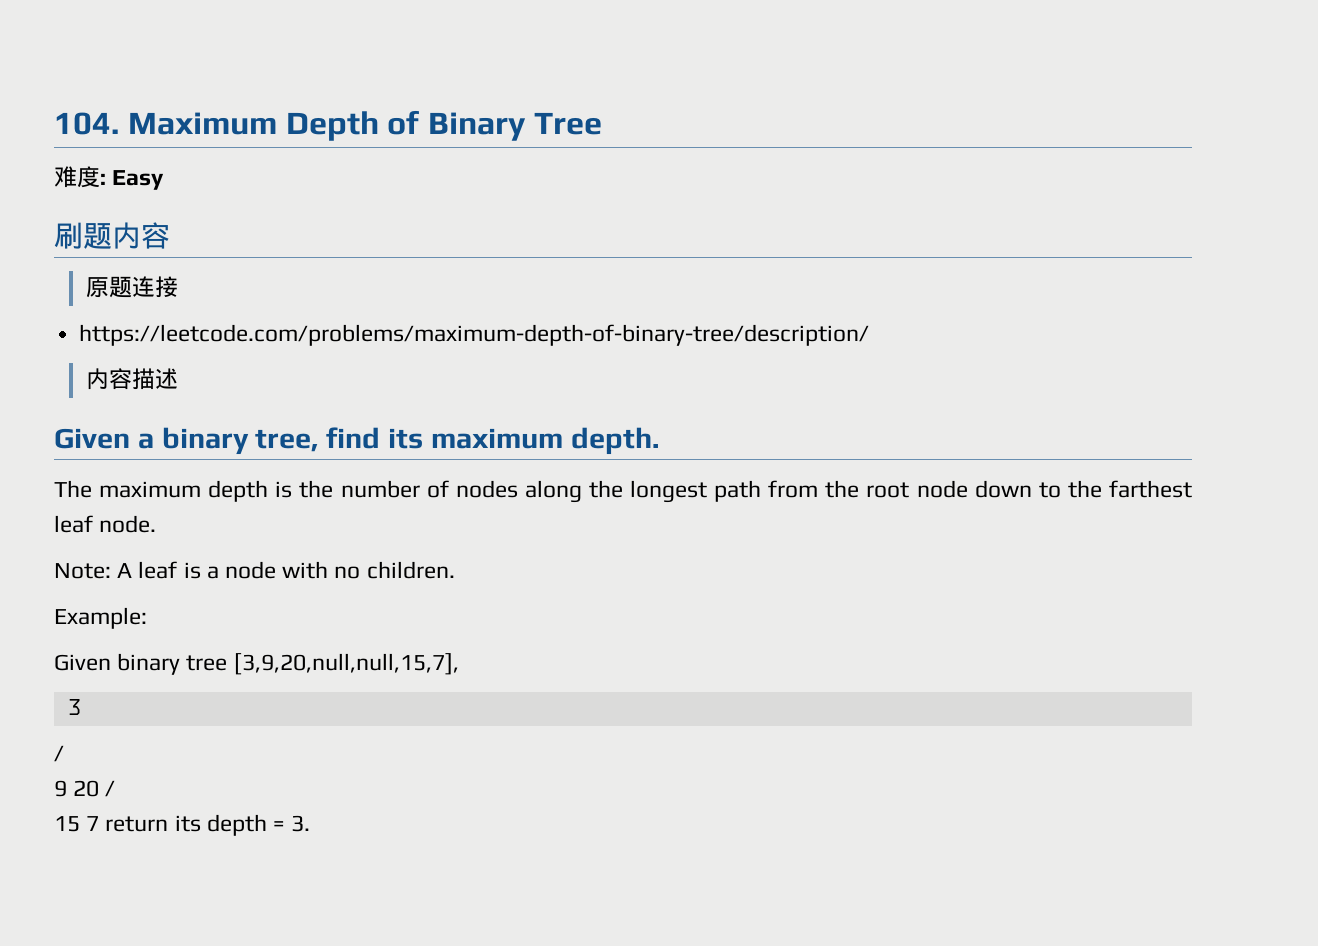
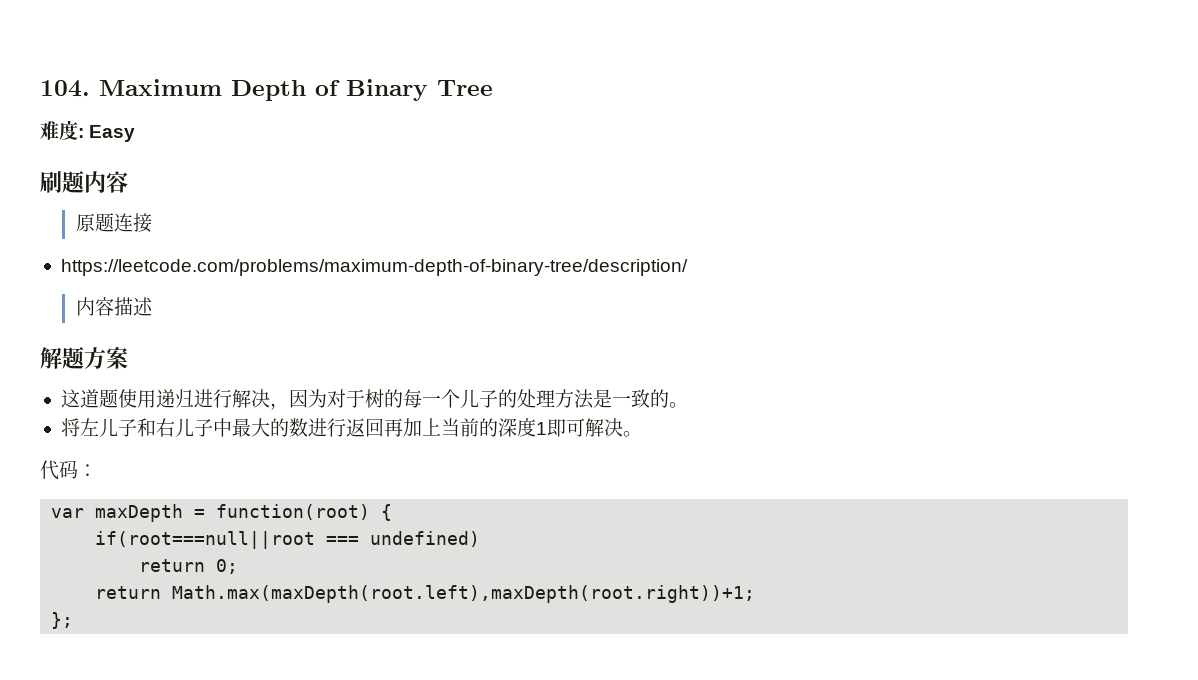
- Given a binary tree, find its maximum depth.
- The maximum depth is the number of nodes along the longest path from the root node down to the farthest leaf node.
- Note: A leaf is a node with no children.
- Example:
- Given binary tree [3,9,20,null,null,15,7],
- 3
- /
- 9 20 /
- 15 7 return its depth = 3.
+ 解题方案
+ 这道题使用递归进行解决，因为对于树的每一个儿子的处理方法是一致的。
+ 将左儿子和右儿子中最大的数进行返回再加上当前的深度1即可解决。
+ 代码：
+ var maxDepth = function(root) {
+ if(root===null||root === undefined)
+ return 0;
+ return Math.max(maxDepth(root.left),maxDepth(root.right))+1;
+ };

